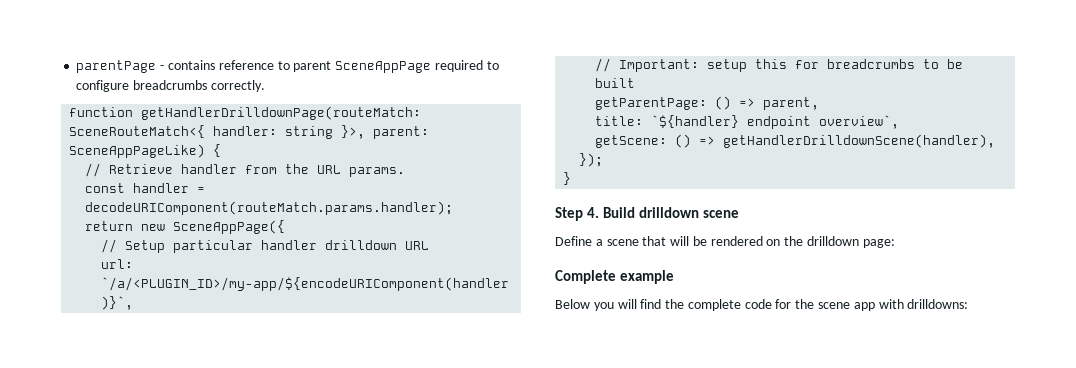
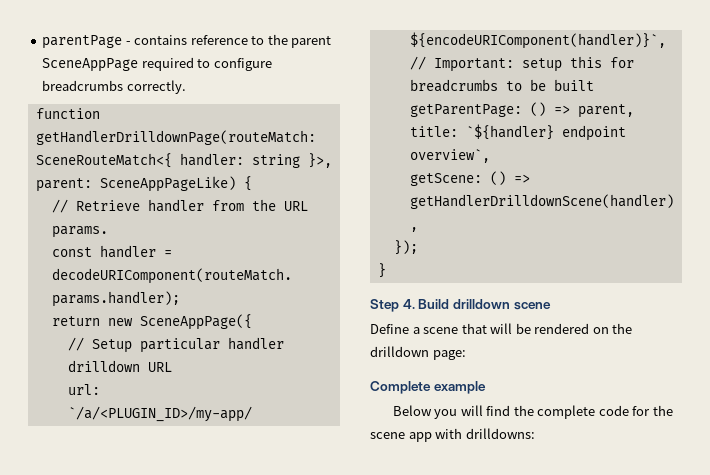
- parentPage - contains reference to parent SceneAppPage required to configure breadcrumbs correctly.
+ parentPage - contains reference to the parent SceneAppPage required to configure breadcrumbs correctly.

